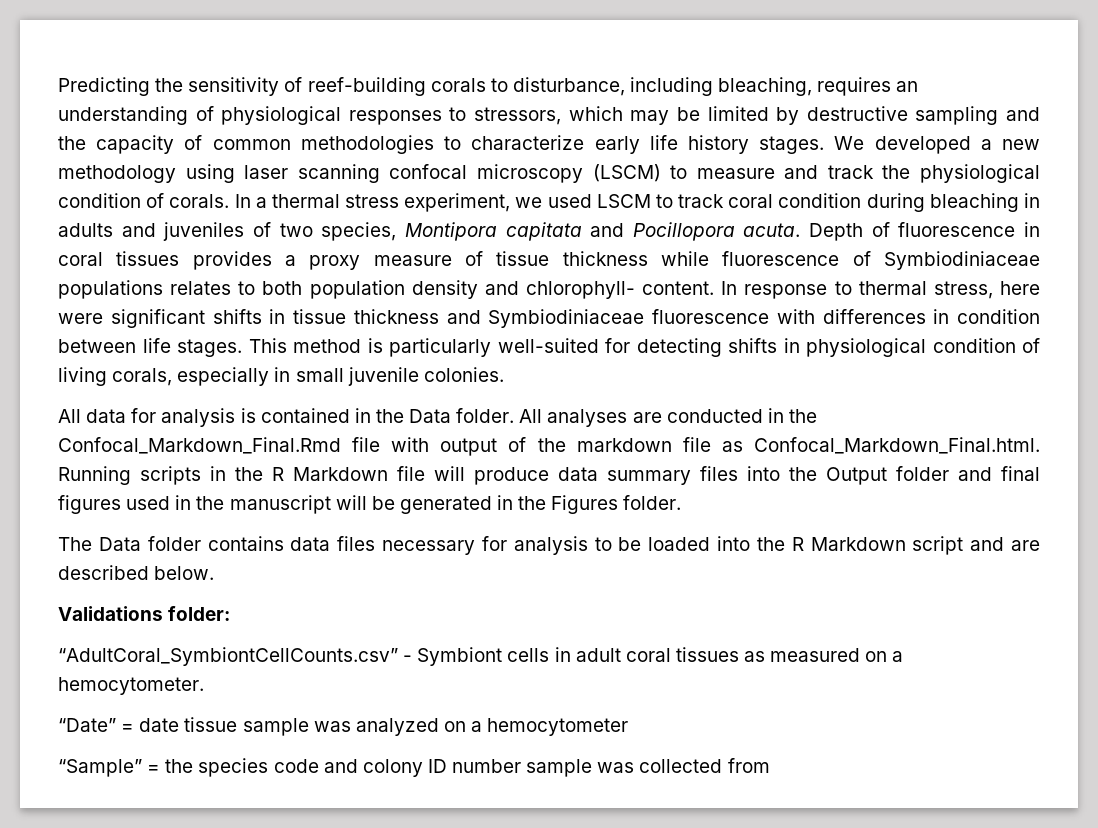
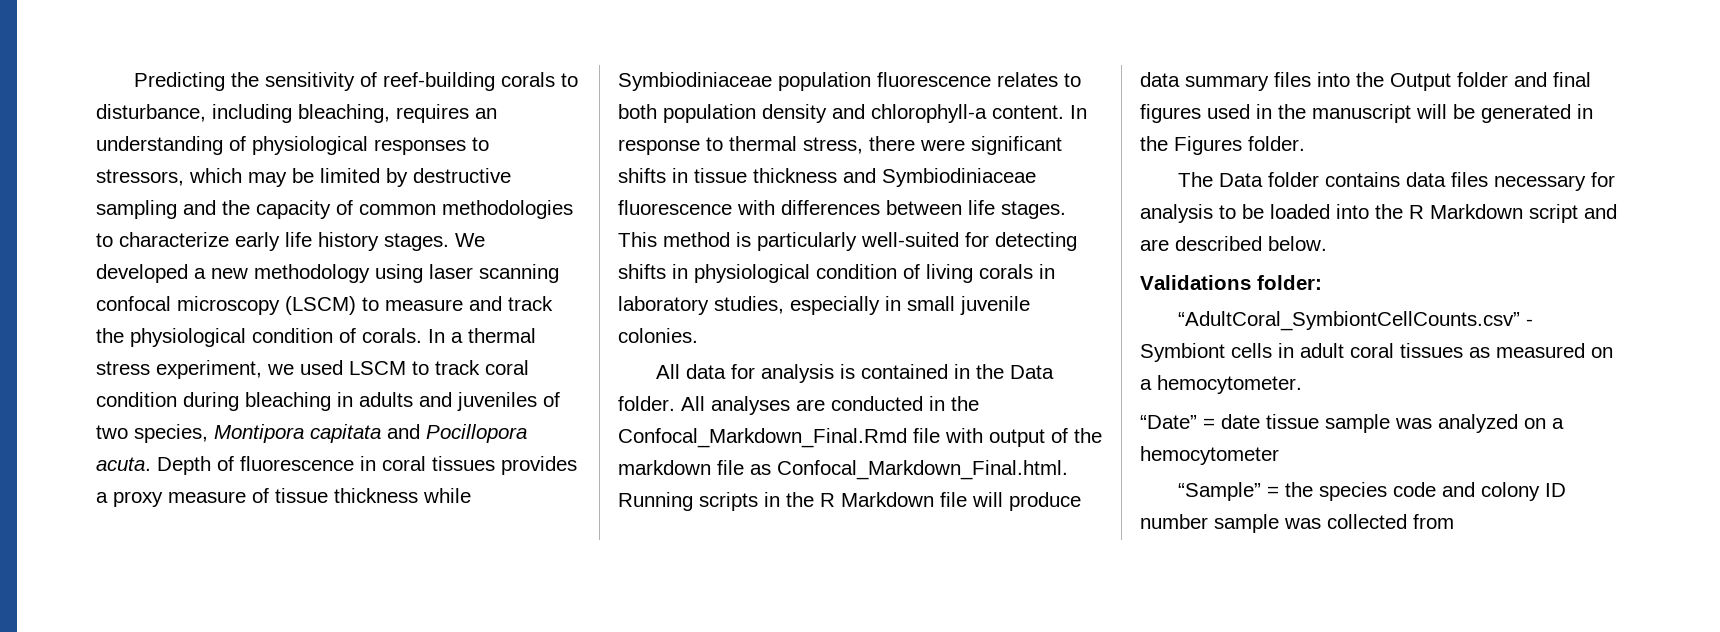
- Depth of fluorescence in coral tissues provides a proxy measure of tissue thickness while fluorescence of Symbiodiniaceae populations relates to both population density and chlorophyll- content.
+ Depth of fluorescence in coral tissues provides a proxy measure of tissue thickness while Symbiodiniaceae population fluorescence relates to both population density and chlorophyll-a content.
- In response to thermal stress, here were significant shifts in tissue thickness and Symbiodiniaceae fluorescence with differences in condition between life stages.
+ In response to thermal stress, there were significant shifts in tissue thickness and Symbiodiniaceae fluorescence with differences between life stages.
- This method is particularly well-suited for detecting shifts in physiological condition of living corals, especially in small juvenile colonies.
+ This method is particularly well-suited for detecting shifts in physiological condition of living corals in laboratory studies, especially in small juvenile colonies.

